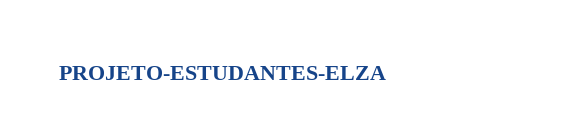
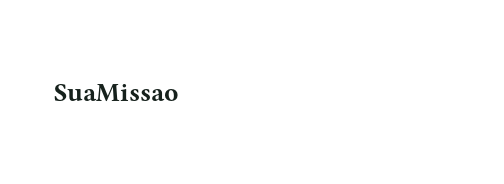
- PROJETO-ESTUDANTES-ELZA
+ SuaMissao

